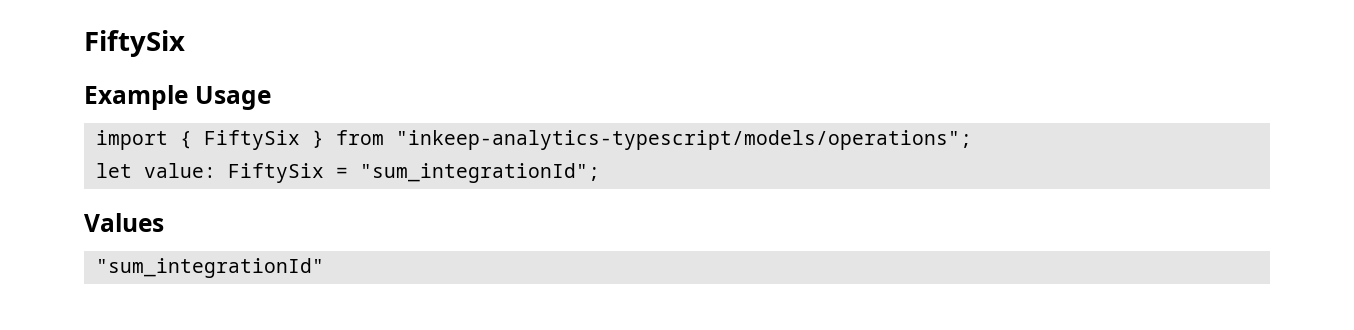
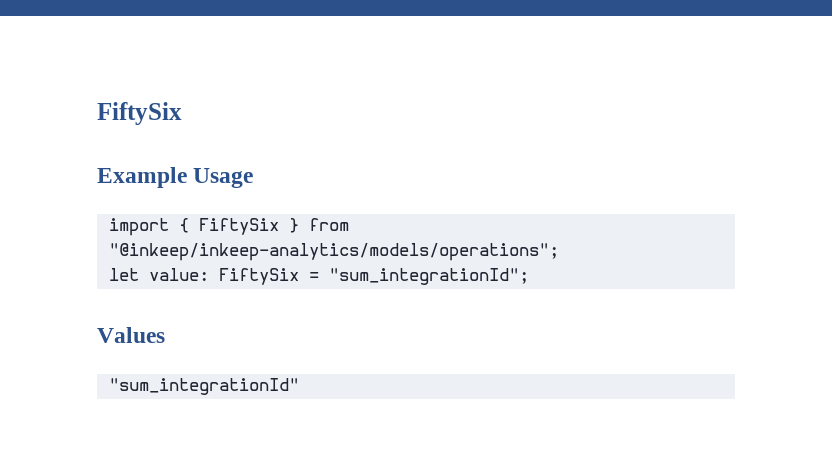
- import { FiftySix } from "inkeep-analytics-typescript/models/operations";
+ import { FiftySix } from "@inkeep/inkeep-analytics/models/operations";

